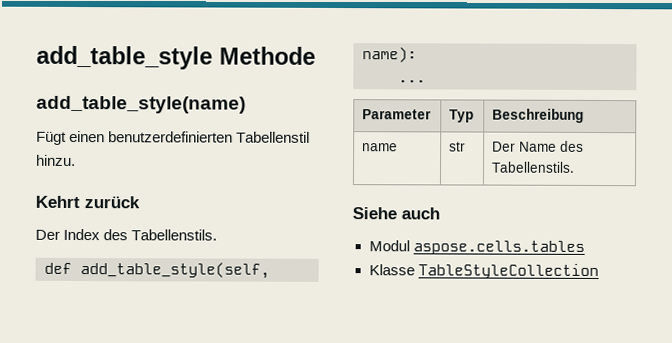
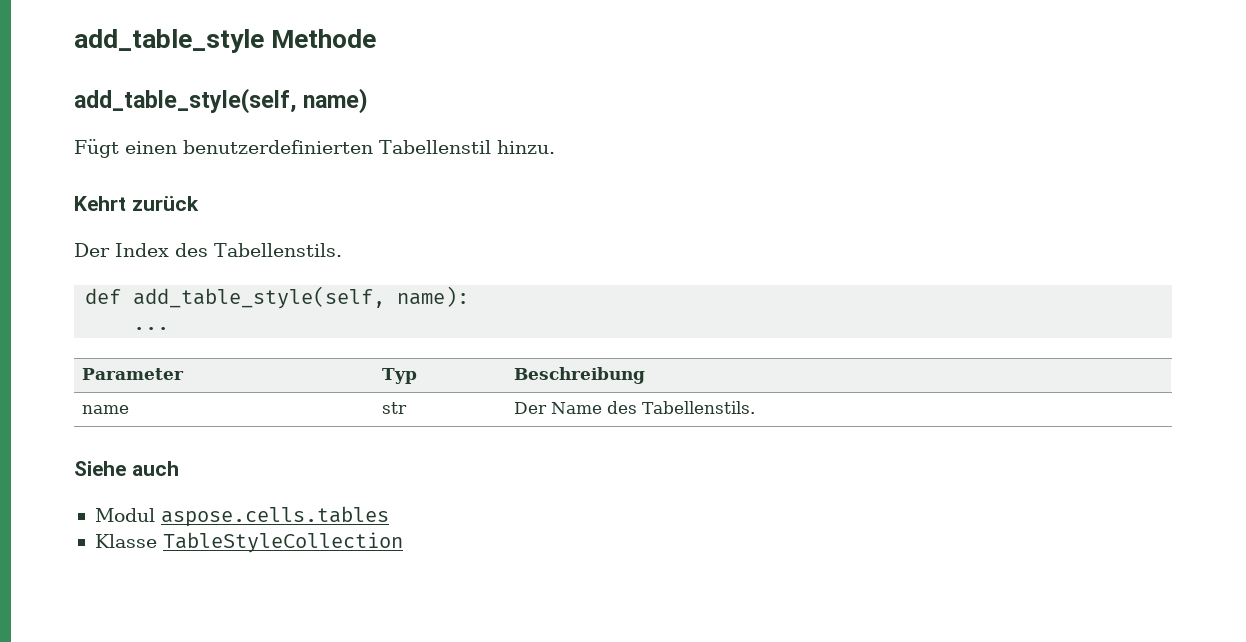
- add_table_style(name)
+ add_table_style(self, name)

